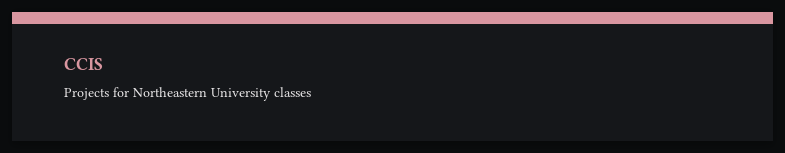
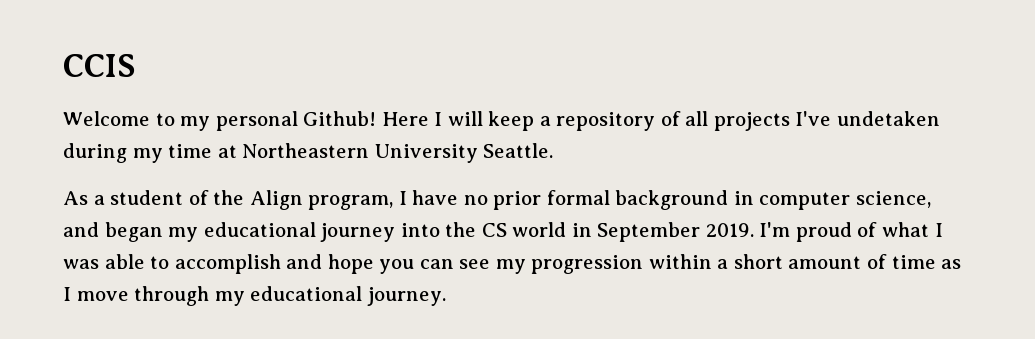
- Projects for Northeastern University classes
+ Welcome to my personal Github! Here I will keep a repository of all projects I've undetaken during my time at Northeastern University Seattle.
+ As a student of the Align program, I have no prior formal background in computer science, and began my educational journey into the CS world in September 2019. I'm proud of what I was able to accomplish and hope you can see my progression within a short amount of time as I move through my educational journey.

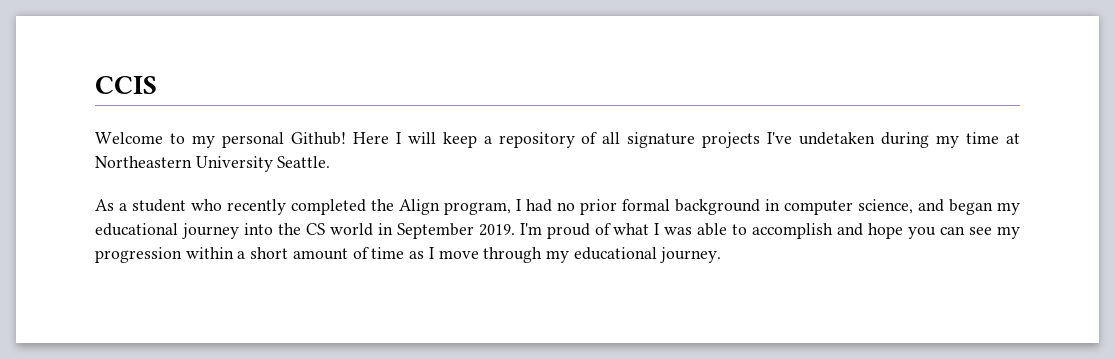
- Here I will keep a repository of all projects I've undetaken during my time at Northeastern University Seattle.
+ Here I will keep a repository of all signature projects I've undetaken during my time at Northeastern University Seattle.
- As a student of the Align program, I have no prior formal background in computer science, and began my educational journey into the CS world in September 2019.
+ As a student who recently completed the Align program, I had no prior formal background in computer science, and began my educational journey into the CS world in September 2019.

